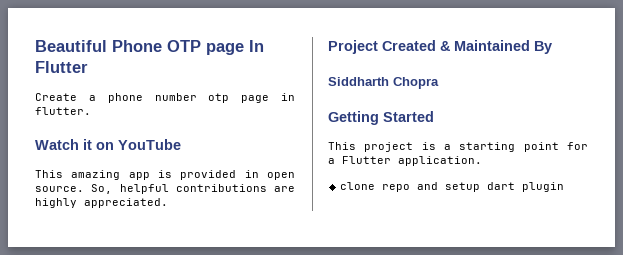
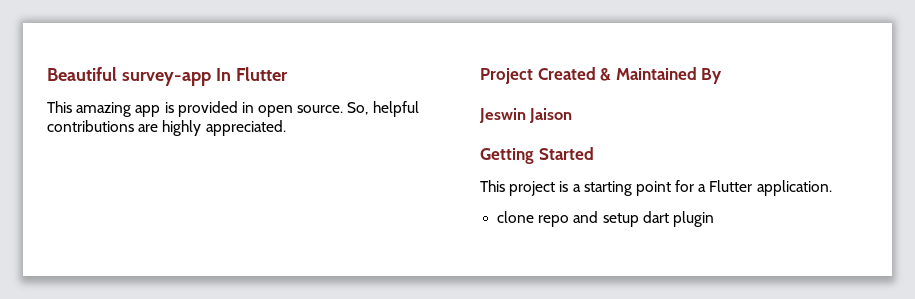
- Beautiful Phone OTP page In Flutter
+ Beautiful survey-app In Flutter
- Create a phone number otp page in flutter.
- Watch it on YouTube
- Siddharth Chopra
+ Jeswin Jaison

